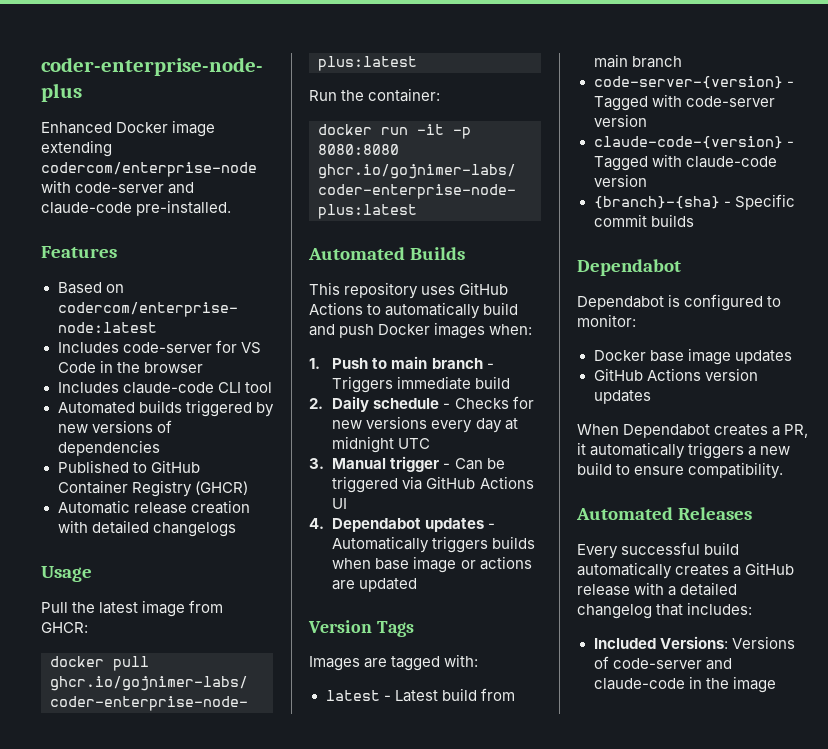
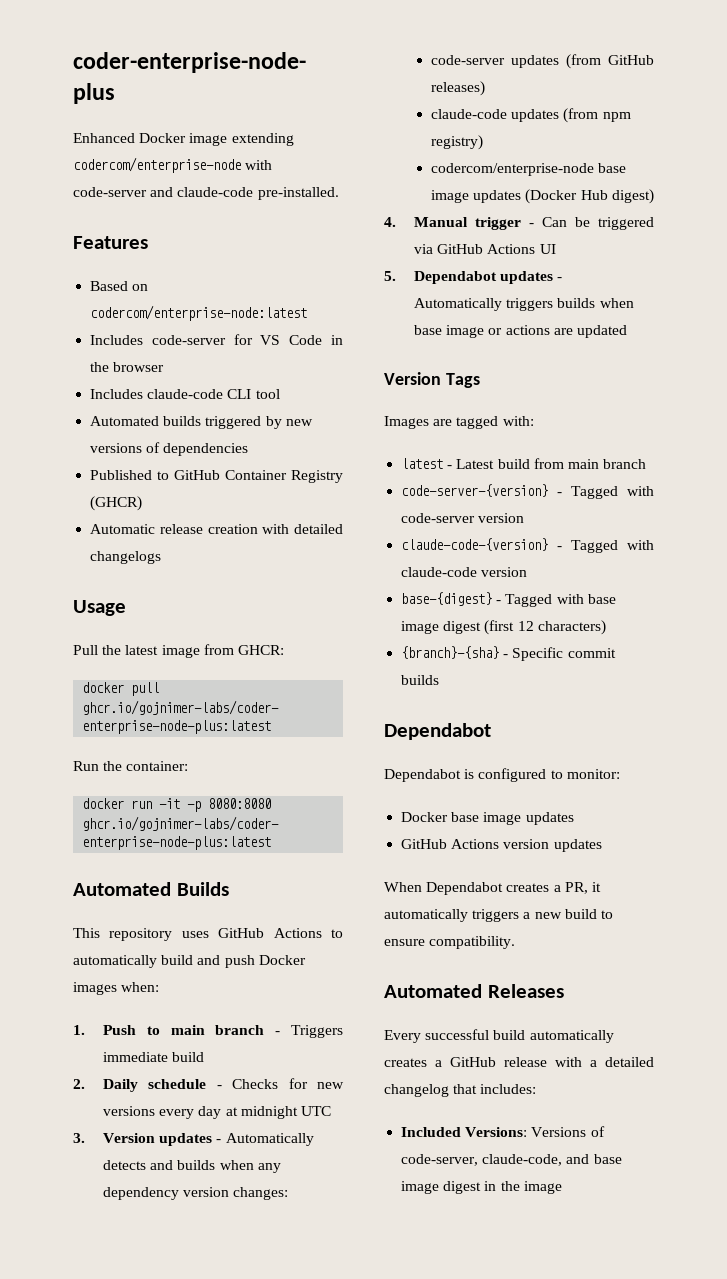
- 3. Manual trigger - Can be triggered via GitHub Actions UI
+ 3. Version updates - Automatically detects and builds when any dependency version changes:
+ code-server updates (from GitHub releases)
+ claude-code updates (from npm registry)
+ codercom/enterprise-node base image updates (Docker Hub digest)
+ 4. Manual trigger - Can be triggered via GitHub Actions UI
- 4. Dependabot updates - Automatically triggers builds when base image or actions are updated
+ 5. Dependabot updates - Automatically triggers builds when base image or actions are updated
+ base-{digest} - Tagged with base image digest (first 12 characters)
- Included Versions: Versions of code-server and claude-code in the image
+ Included Versions: Versions of code-server, claude-code, and base image digest in the image

